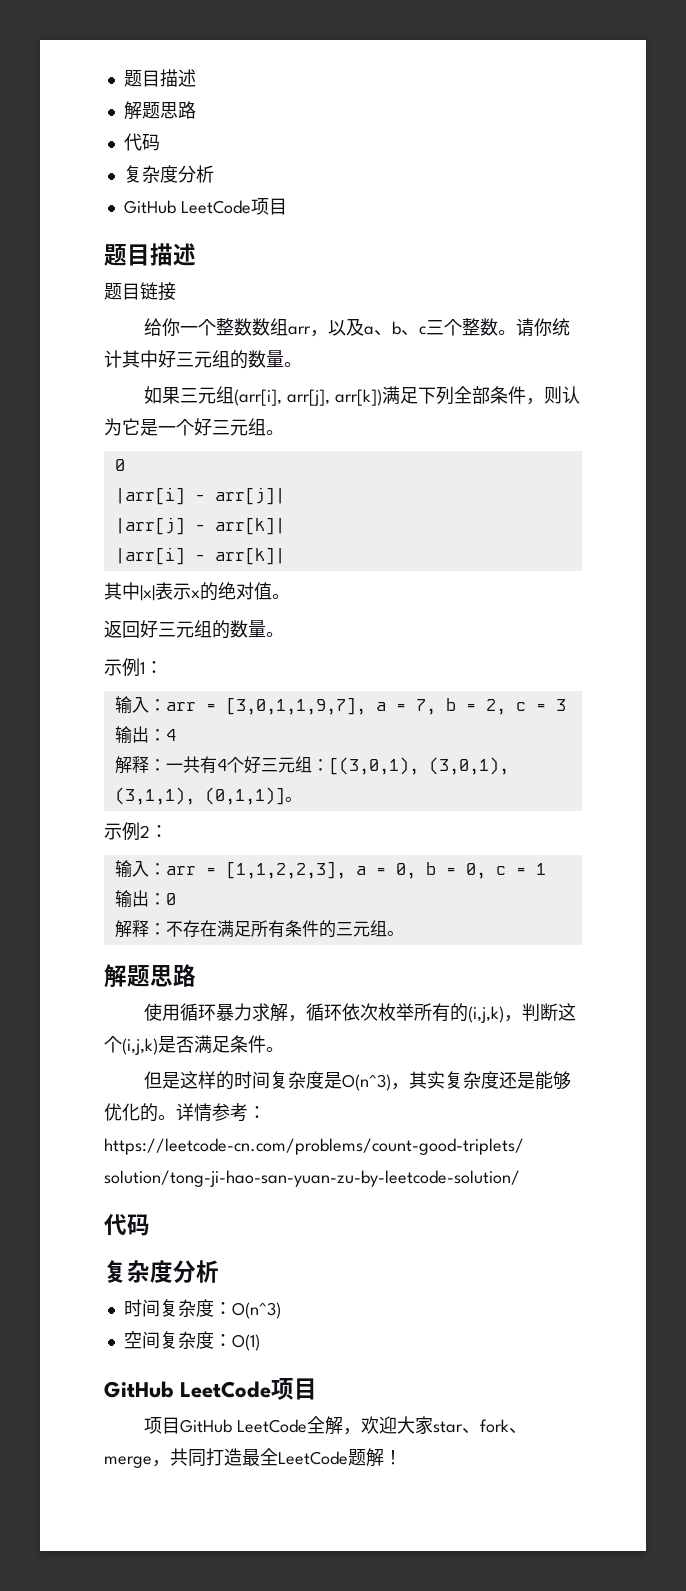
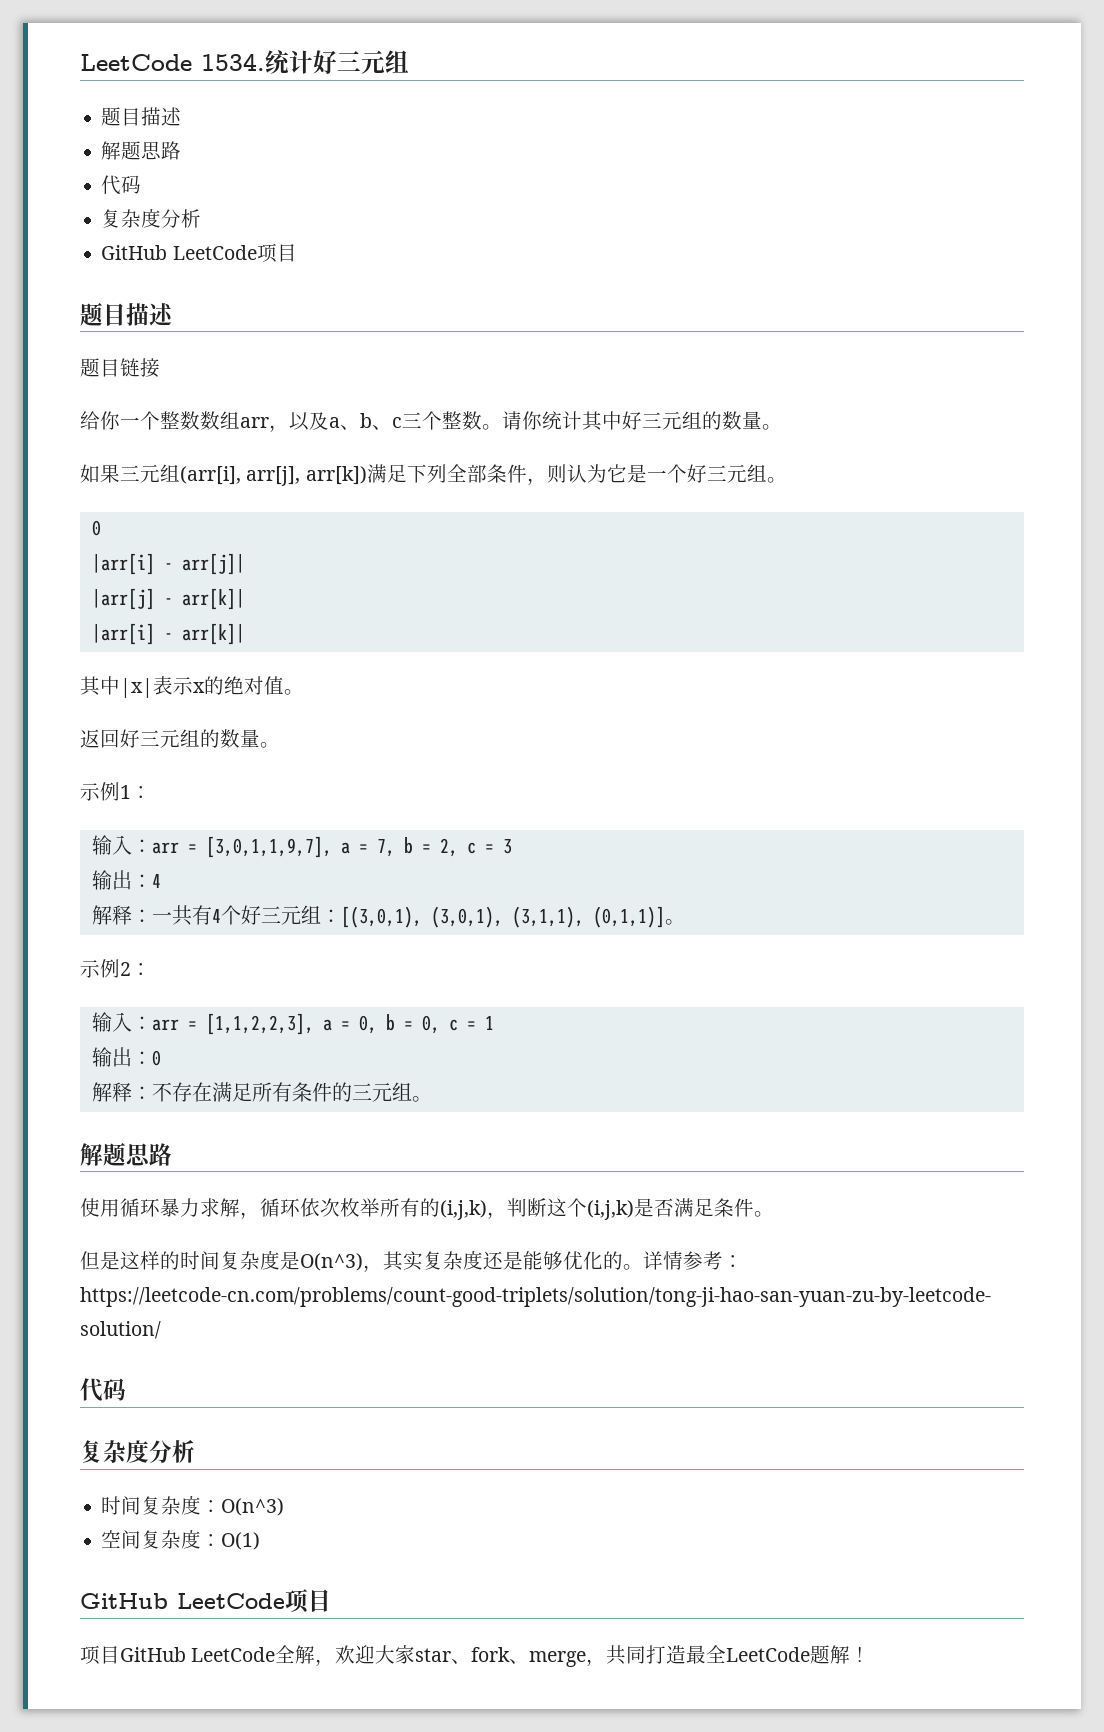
+ LeetCode 1534.统计好三元组

